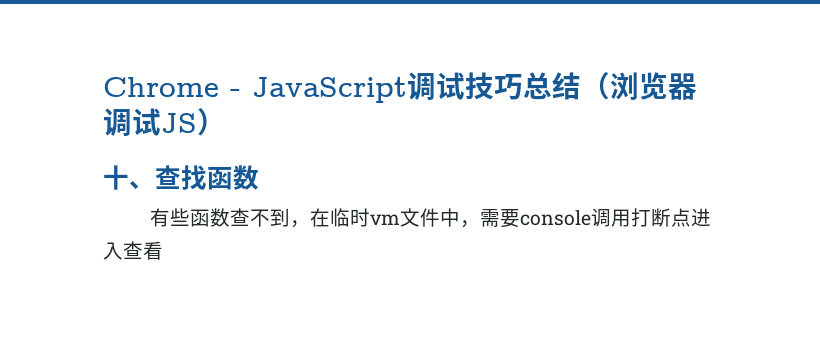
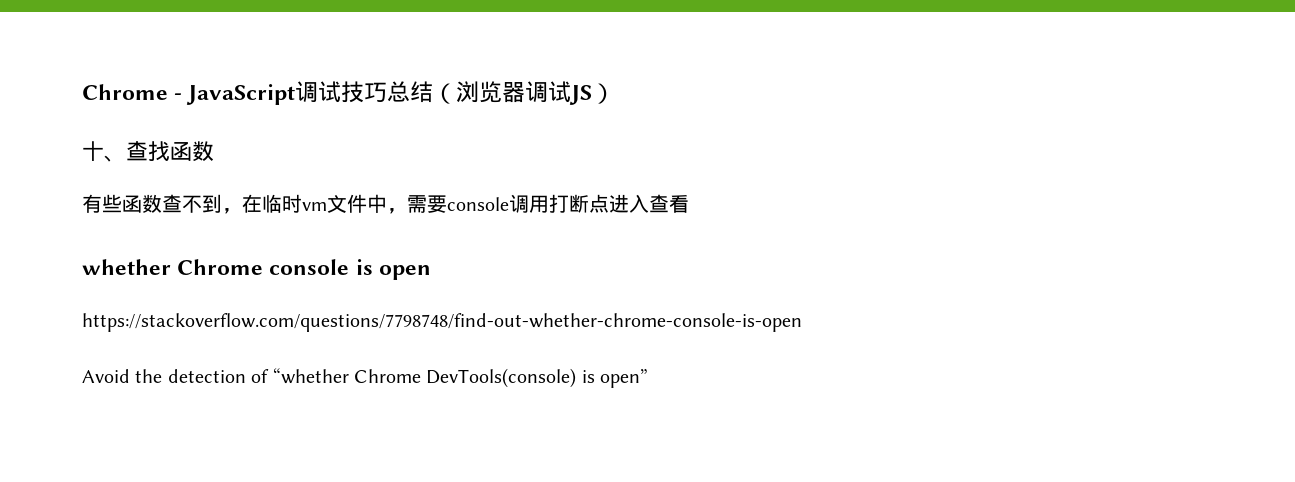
+ whether Chrome console is open
+ https://stackoverflow.com/questions/7798748/find-out-whether-chrome-console-is-open
+ Avoid the detection of “whether Chrome DevTools(console) is open”

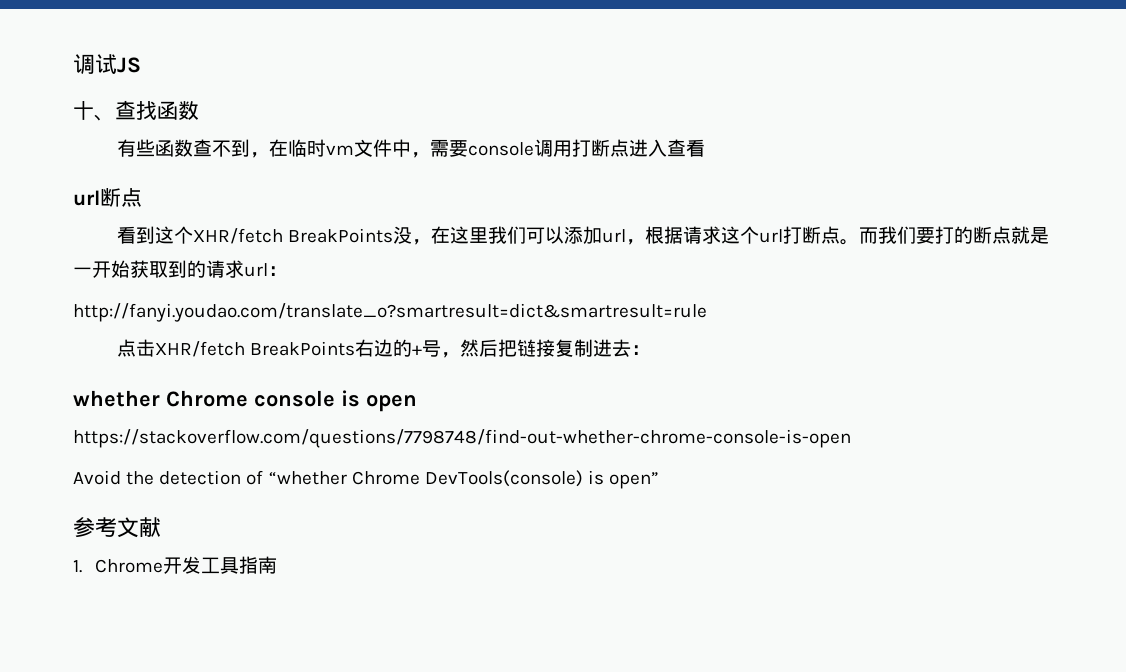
- Chrome - JavaScript调试技巧总结（浏览器调试JS）
+ 调试JS
+ url断点
+ 看到这个XHR/fetch BreakPoints没，在这里我们可以添加url，根据请求这个url打断点。而我们要打的断点就是一开始获取到的请求url：
+ http://fanyi.youdao.com/translate_o?smartresult=dict&smartresult=rule
+ 点击XHR/fetch BreakPoints右边的+号，然后把链接复制进去：
+ 参考文献
+ 1. Chrome开发工具指南

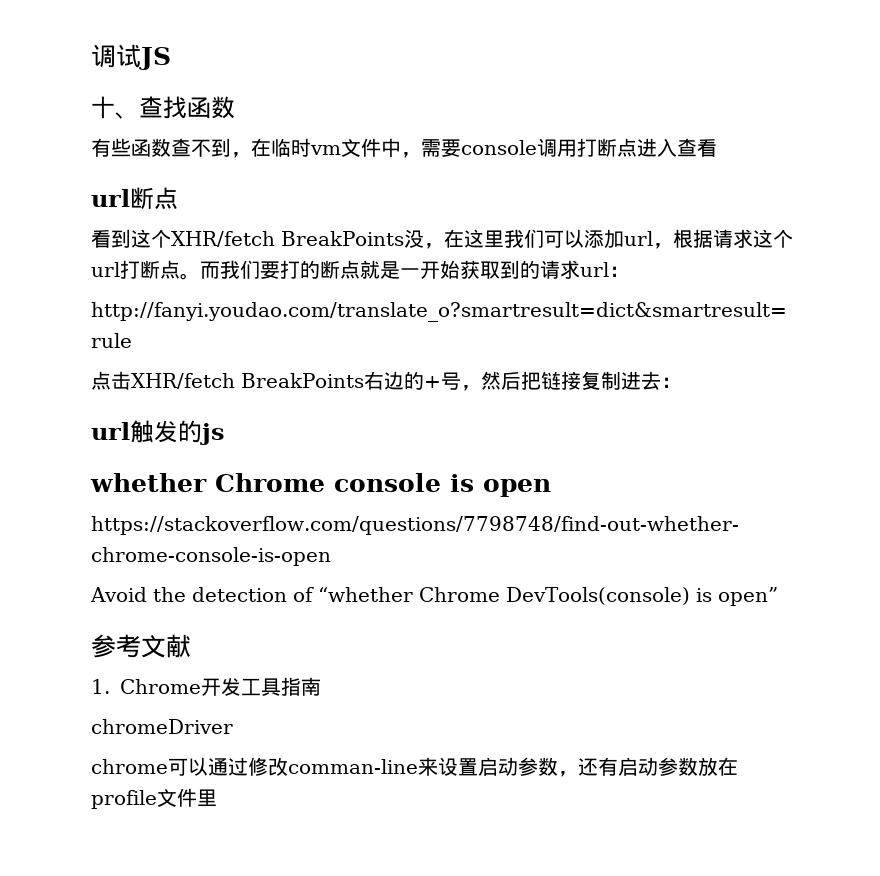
+ url触发的js
+ chromeDriver
+ chrome可以通过修改comman-line来设置启动参数，还有启动参数放在profile文件里

